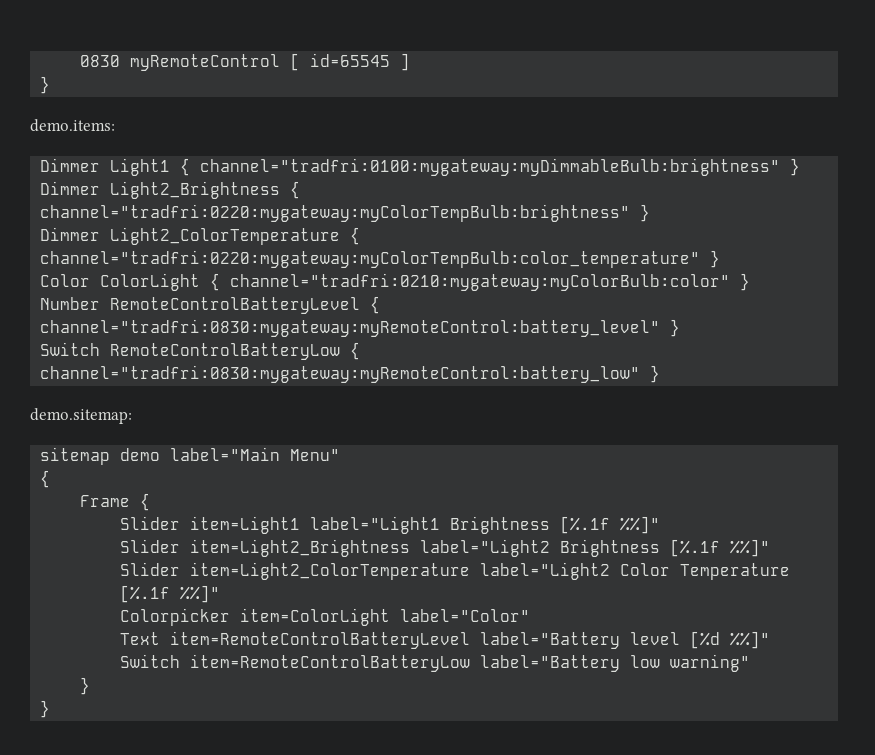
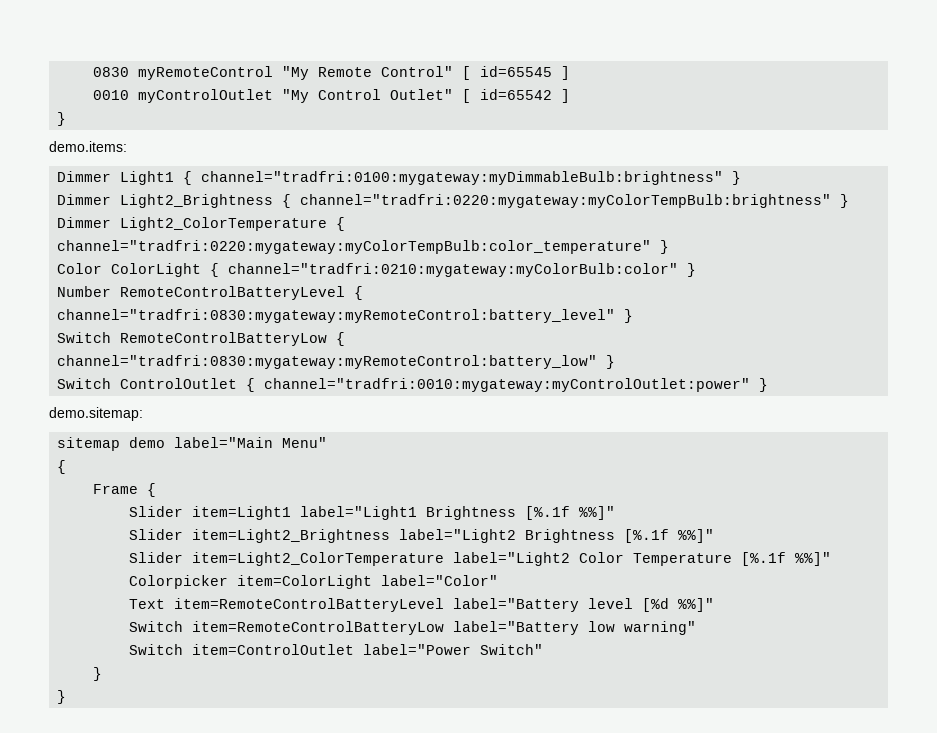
- 0830 myRemoteControl [ id=65545 ]
+ 0830 myRemoteControl "My Remote Control" [ id=65545 ]
+ 0010 myControlOutlet "My Control Outlet" [ id=65542 ]
+ Switch ControlOutlet { channel="tradfri:0010:mygateway:myControlOutlet:power" }
+ Switch item=ControlOutlet label="Power Switch"

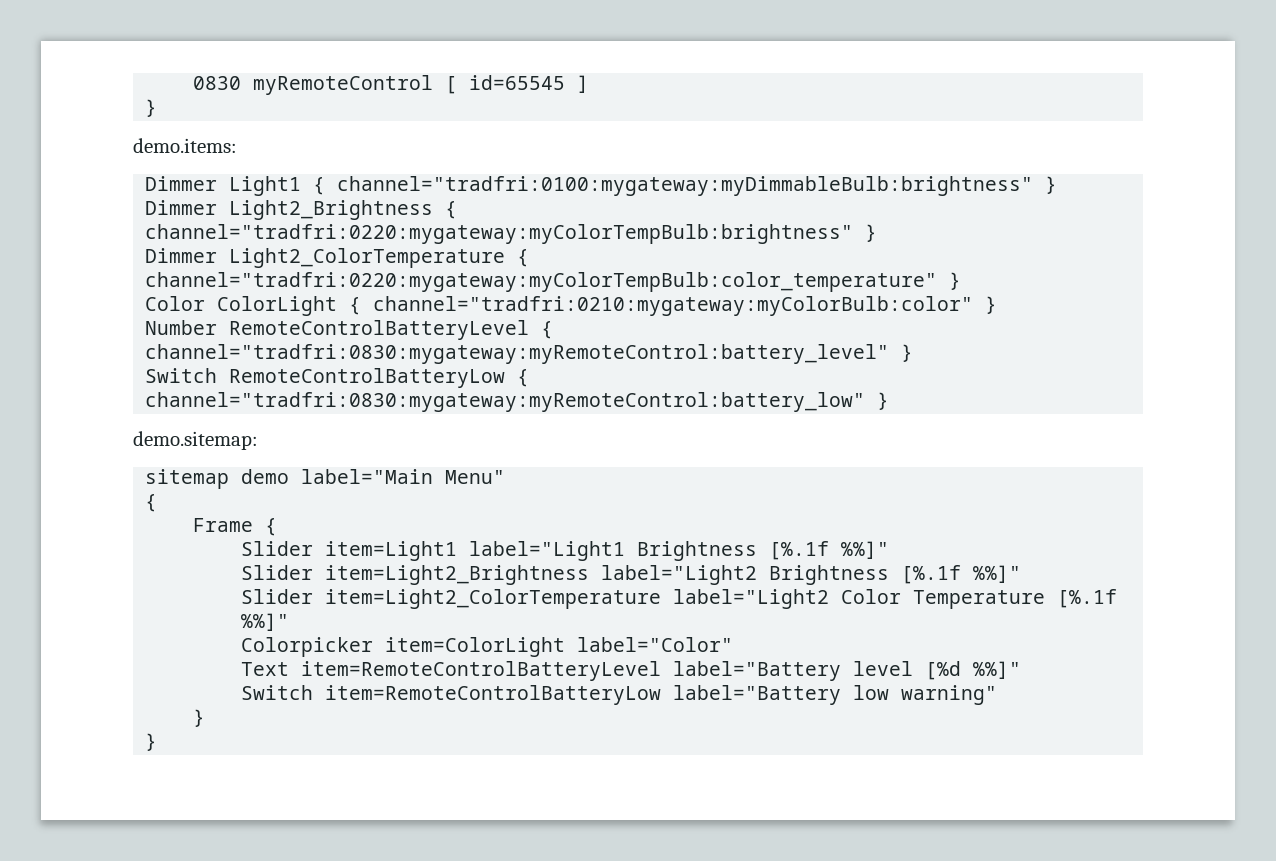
- 0830 myRemoteControl "My Remote Control" [ id=65545 ]
+ 0830 myRemoteControl [ id=65545 ]
- 0010 myControlOutlet "My Control Outlet" [ id=65542 ]
- Switch ControlOutlet { channel="tradfri:0010:mygateway:myControlOutlet:power" }
- Switch item=ControlOutlet label="Power Switch"

